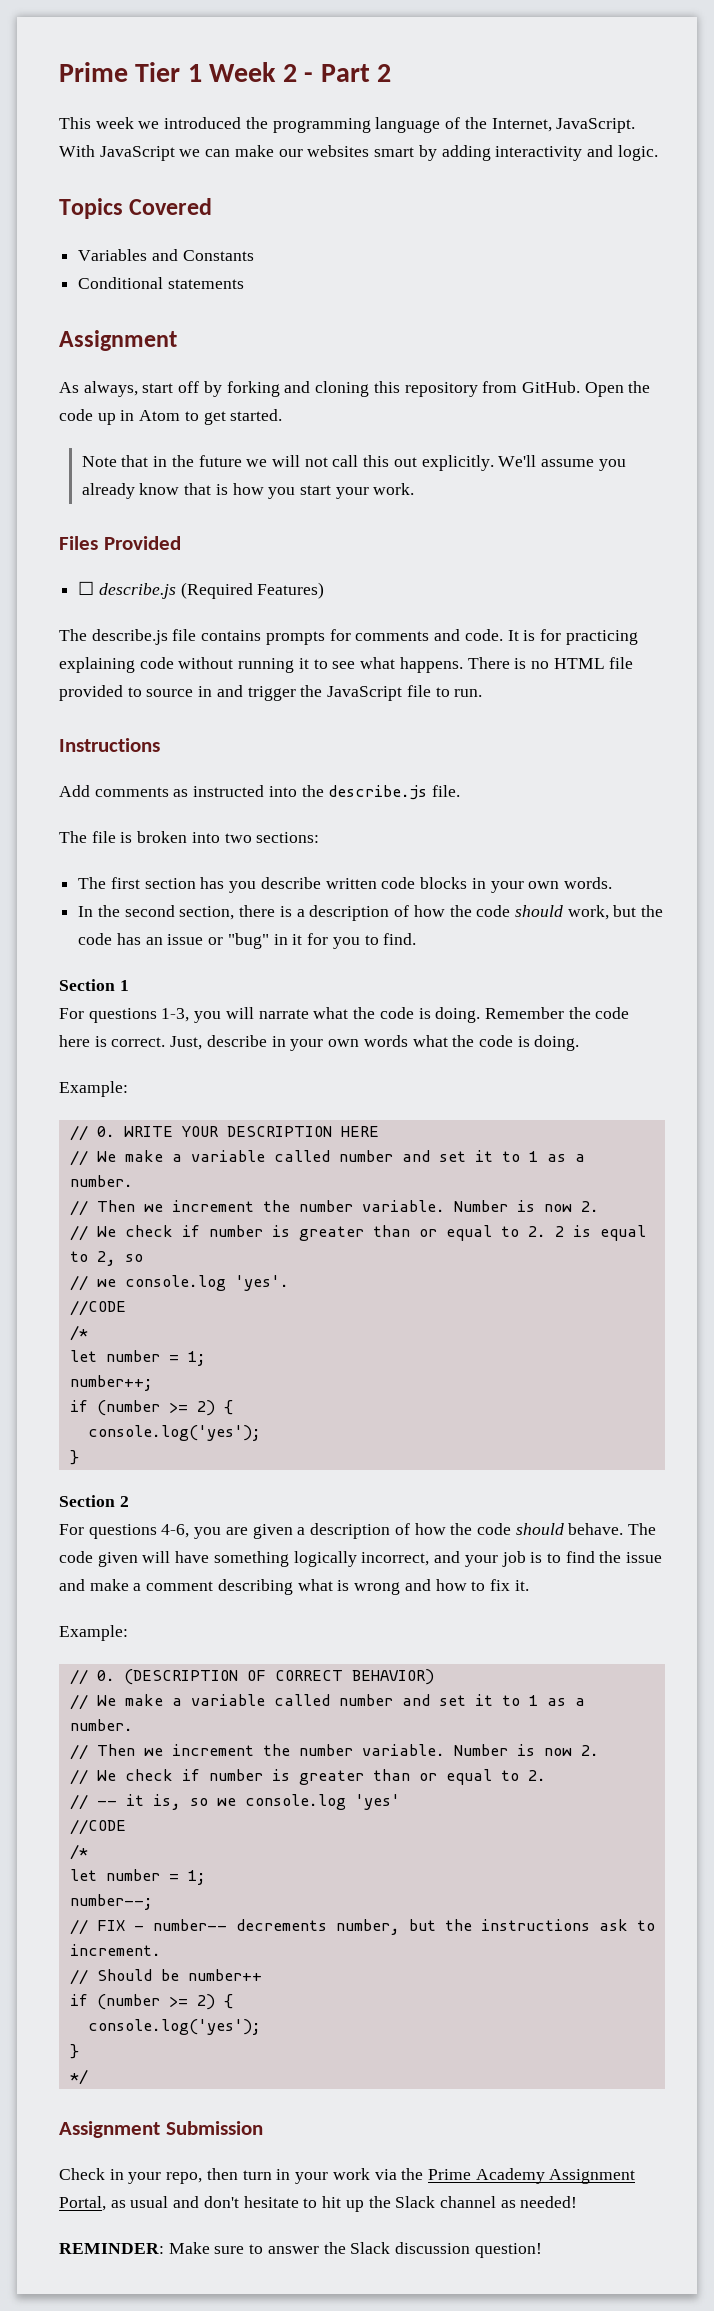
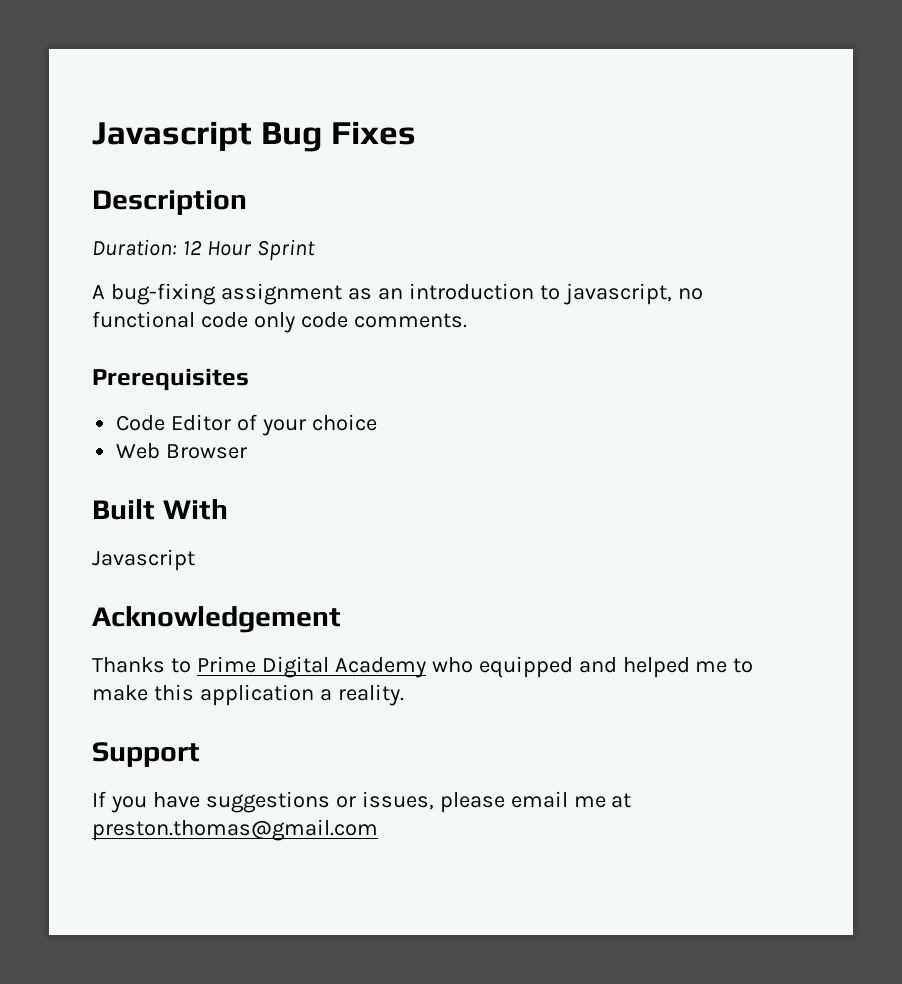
- Prime Tier 1 Week 2 - Part 2
- This week we introduced the programming language of the Internet, JavaScript. With JavaScript we can make our websites smart by adding interactivity and logic.
- Topics Covered
- Variables and Constants
- Conditional statements
- Assignment
- As always, start off by forking and cloning this repository from GitHub. Open the code up in Atom to get started.
- Note that in the future we will not call this out explicitly. We'll assume you already know that is how you start your work.
- Files Provided
- ☐ describe.js (Required Features)
- The describe.js file contains prompts for comments and code. It is for practicing explaining code without running it to see what happens. There is no HTML file provided to source in and trigger the JavaScript file to run.
- Instructions
- Add comments as instructed into the describe.js file.
- The file is broken into two sections:
- The first section has you describe written code blocks in your own words.
- In the second section, there is a description of how the code should work, but the code has an issue or "bug" in it for you to find.
- Section 1
- For questions 1-3, you will narrate what the code is doing. Remember the code here is correct. Just, describe in your own words what the code is doing.
- Example:
- // 0. WRITE YOUR DESCRIPTION HERE
- // We make a variable called number and set it to 1 as a number.
- // Then we increment the number variable. Number is now 2.
- // We check if number is greater than or equal to 2. 2 is equal to 2, so
- // we console.log 'yes'.
- //CODE
- /*
- let number = 1;
- number++;
- if (number >= 2) {
- console.log('yes');
- }
- Section 2
- For questions 4-6, you are given a description of how the code should behave. The code given will have something logically incorrect, and your job is to find the issue and make a comment describing what is wrong and how to fix it.
- Example:
- // 0. (DESCRIPTION OF CORRECT BEHAVIOR)
- // We make a variable called number and set it to 1 as a number.
- // Then we increment the number variable. Number is now 2.
- // We check if number is greater than or equal to 2.
- // -- it is, so we console.log 'yes'
- //CODE
- /*
- let number = 1;
- number--;
- // FIX - number-- decrements number, but the instructions ask to increment.
- // Should be number++
- if (number >= 2) {
- console.log('yes');
- }
- */
- Assignment Submission
- Check in your repo, then turn in your work via the Prime Academy Assignment Portal, as usual and don't hesitate to hit up the Slack channel as needed!
- REMINDER: Make sure to answer the Slack discussion question!
+ Javascript Bug Fixes
+ Description
+ Duration: 12 Hour Sprint
+ A bug-fixing assignment as an introduction to javascript, no functional code only code comments.
+ Prerequisites
+ Code Editor of your choice
+ Web Browser
+ Built With
+ Javascript
+ Acknowledgement
+ Thanks to Prime Digital Academy who equipped and helped me to make this application a reality.
+ Support
+ If you have suggestions or issues, please email me at preston.thomas@gmail.com

